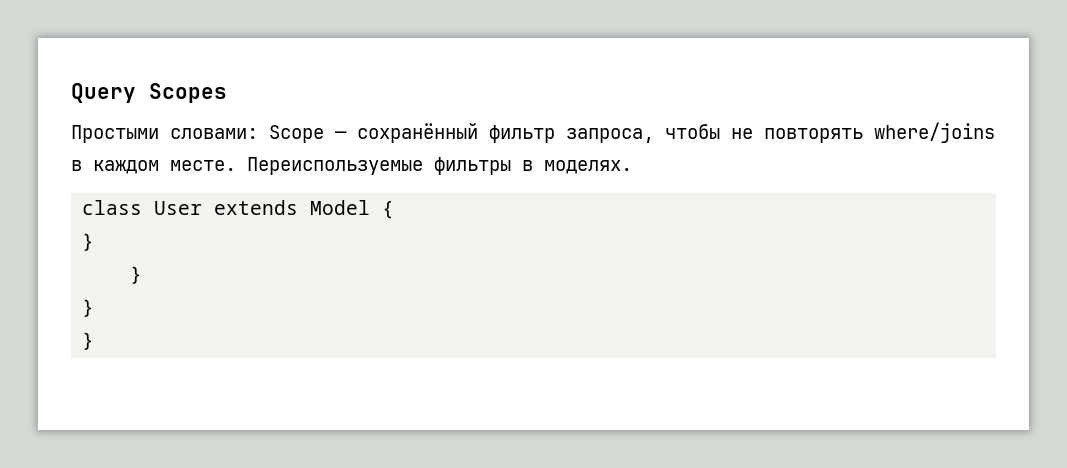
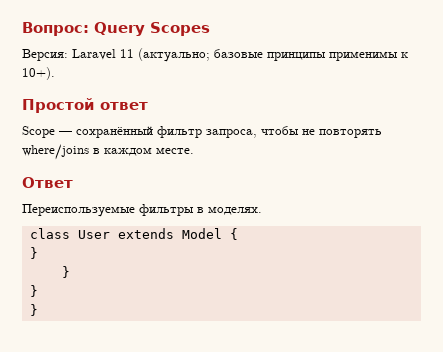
- Query Scopes
+ Вопрос: Query Scopes
- Простыми словами: Scope — сохранённый фильтр запроса, чтобы не повторять where/joins в каждом месте. Переиспользуемые фильтры в моделях.
+ Версия: Laravel 11 (актуально; базовые принципы применимы к 10+).
+ Простой ответ
+ Scope — сохранённый фильтр запроса, чтобы не повторять where/joins в каждом месте.
+ Ответ
+ Переиспользуемые фильтры в моделях.

